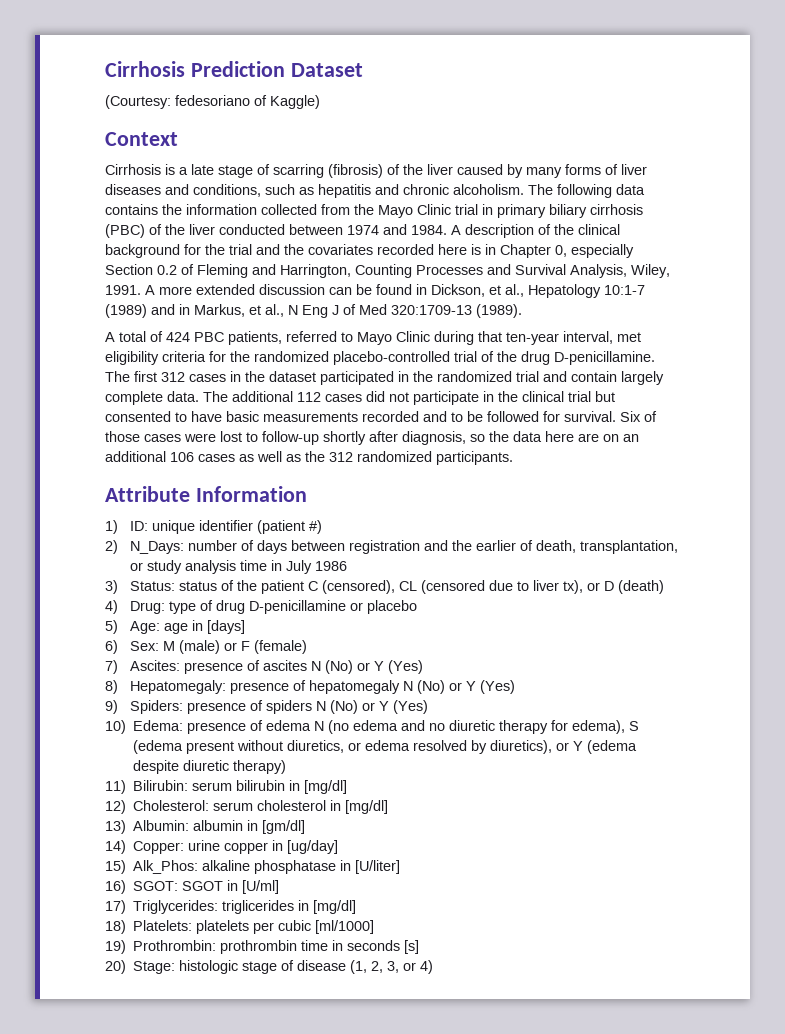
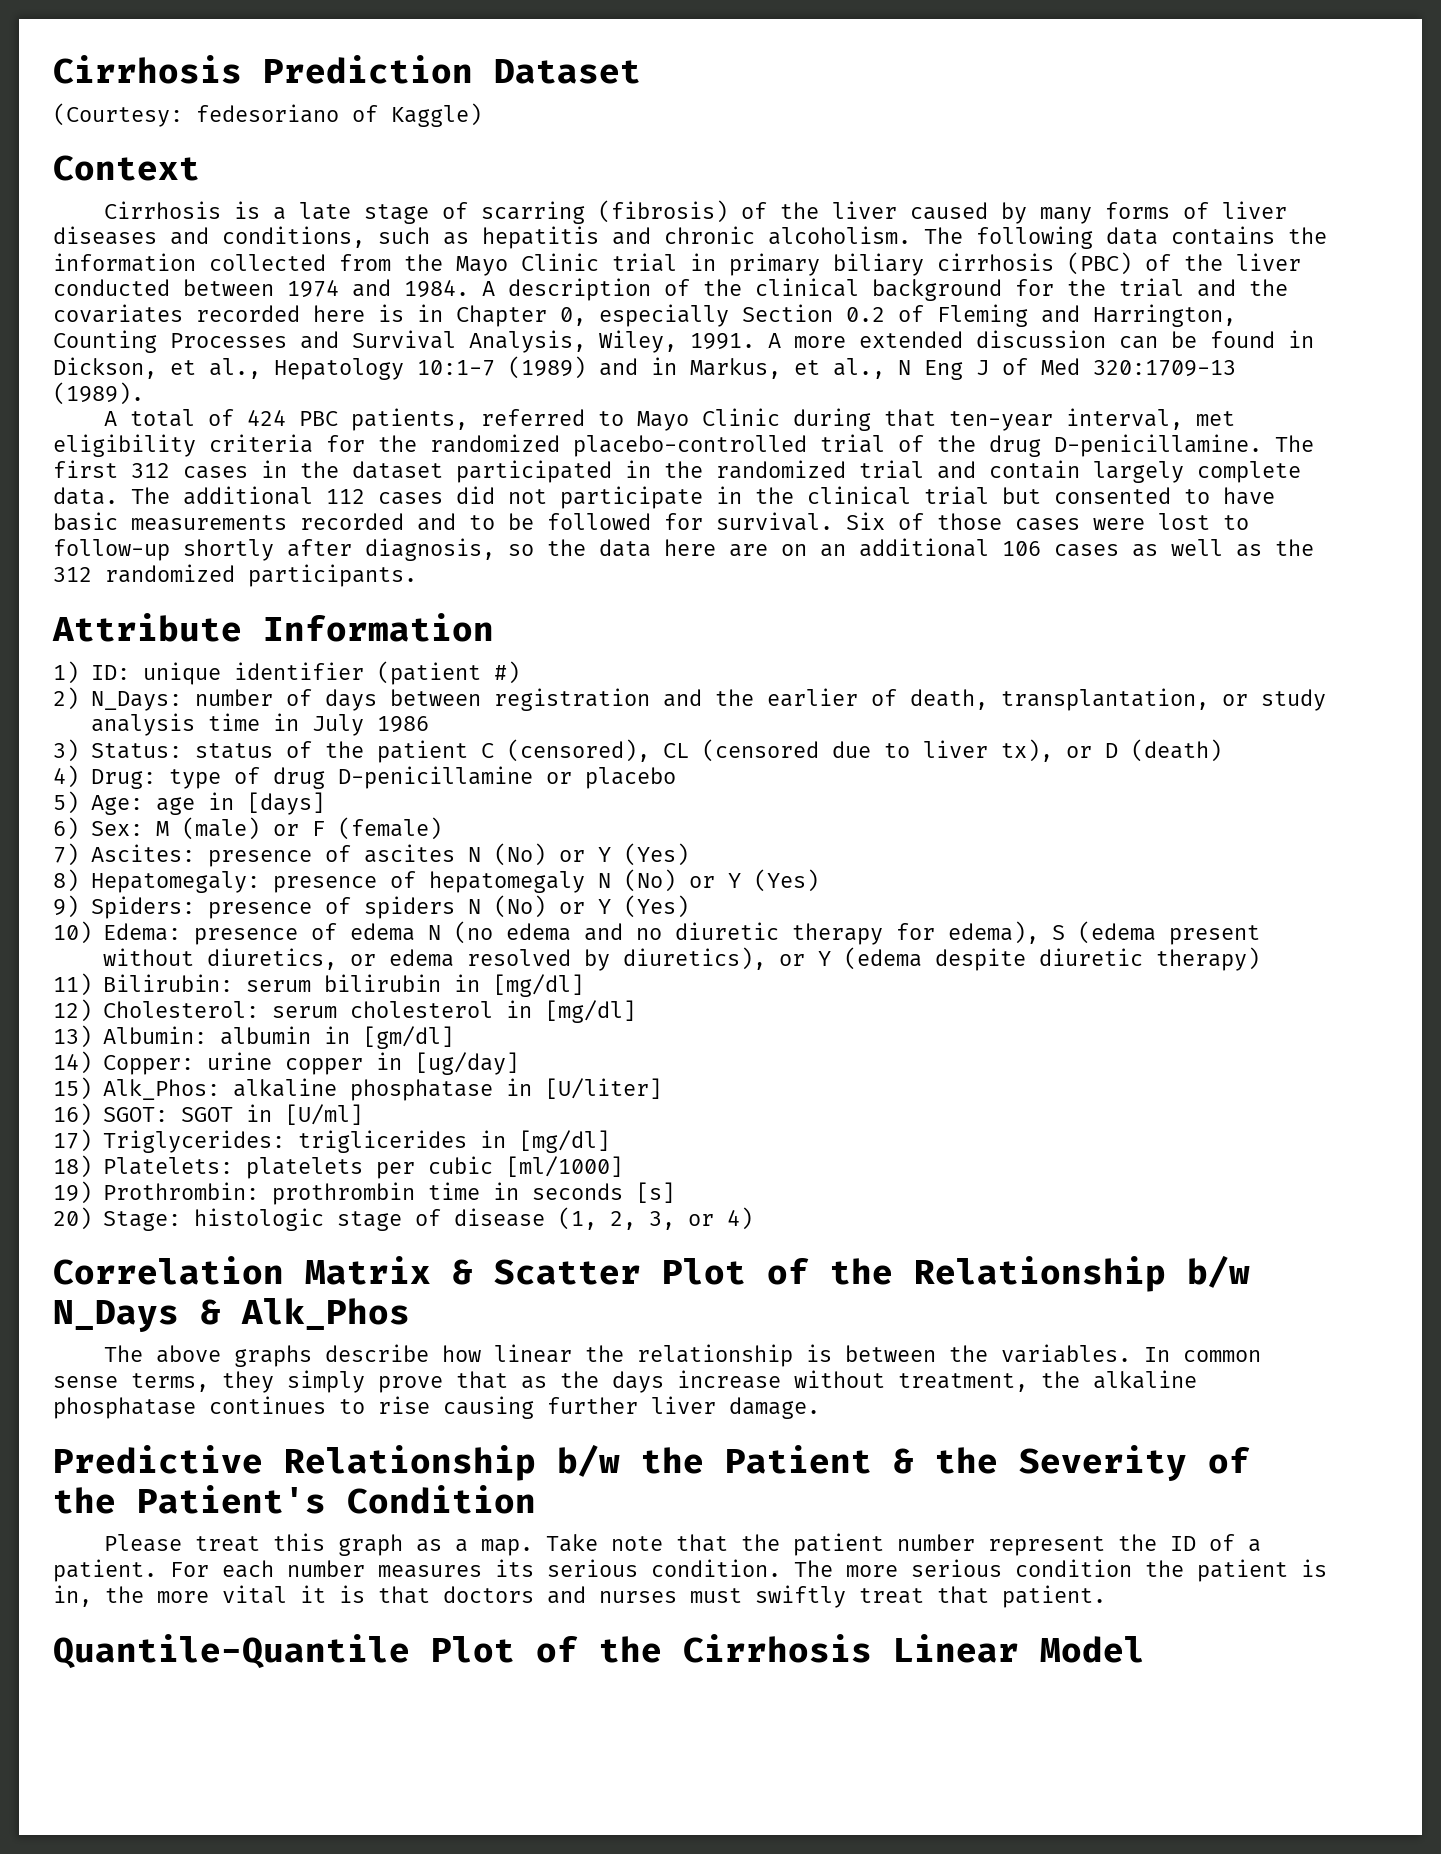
+ Correlation Matrix & Scatter Plot of the Relationship b/w N_Days & Alk_Phos
+ The above graphs describe how linear the relationship is between the variables. In common sense terms, they simply prove that as the days increase without treatment, the alkaline phosphatase continues to rise causing further liver damage.
+ Predictive Relationship b/w the Patient & the Severity of the Patient's Condition
+ Please treat this graph as a map. Take note that the patient number represent the ID of a patient. For each number measures its serious condition. The more serious condition the patient is in, the more vital it is that doctors and nurses must swiftly treat that patient.
+ Quantile-Quantile Plot of the Cirrhosis Linear Model

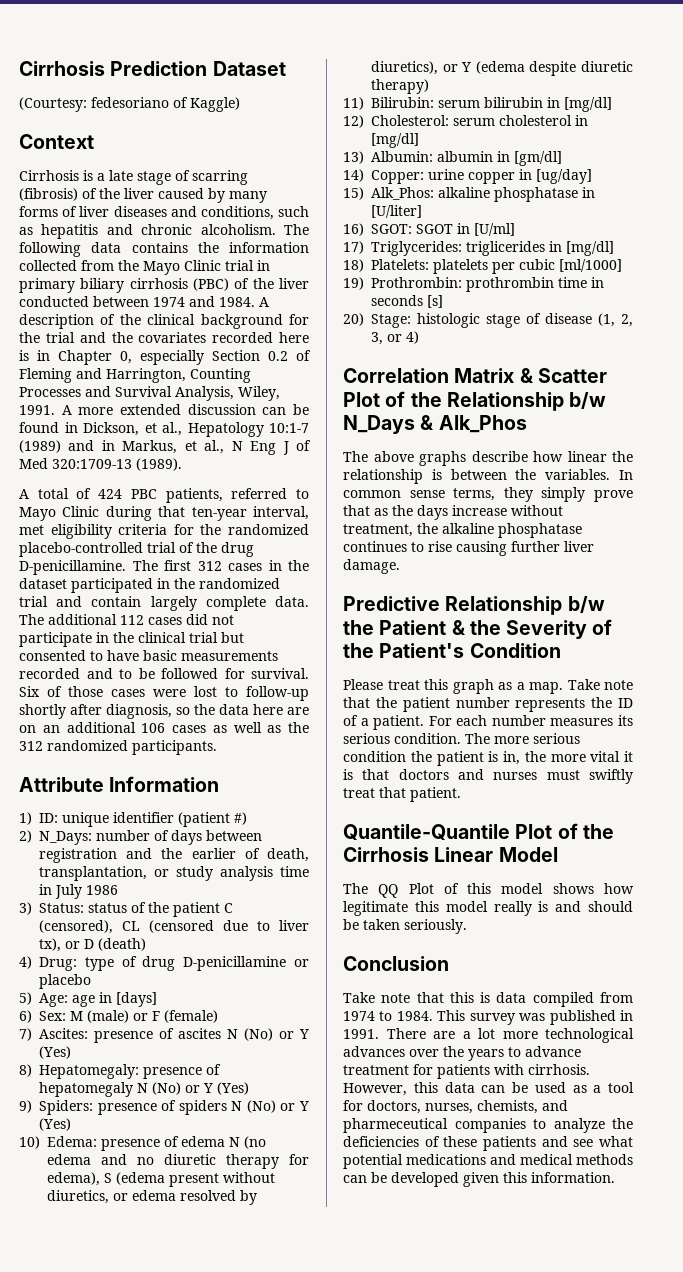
- Take note that the patient number represent the ID of a patient.
+ Take note that the patient number represents the ID of a patient.
+ The QQ Plot of this model shows how legitimate this model really is and should be taken seriously.
+ Conclusion
+ Take note that this is data compiled from 1974 to 1984. This survey was published in 1991. There are a lot more technological advances over the years to advance treatment for patients with cirrhosis. However, this data can be used as a tool for doctors, nurses, chemists, and pharmeceutical companies to analyze the deficiencies of these patients and see what potential medications and medical methods can be developed given this information.

